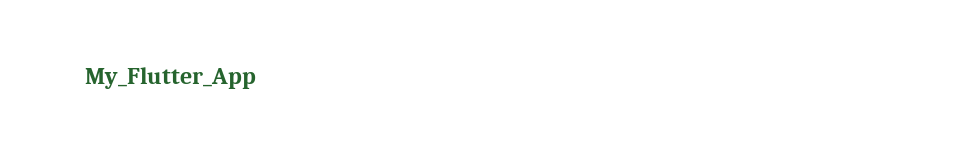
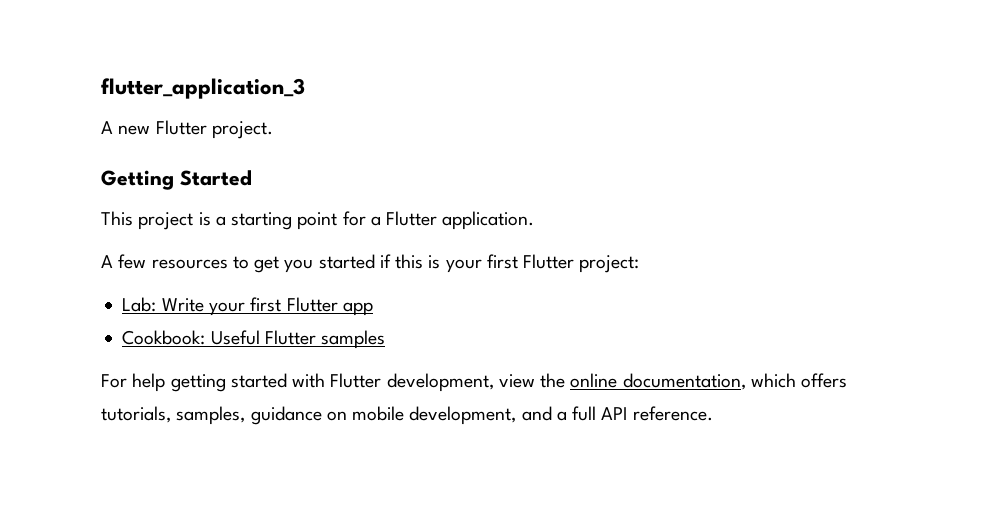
- My_Flutter_App
+ flutter_application_3
+ A new Flutter project.
+ Getting Started
+ This project is a starting point for a Flutter application.
+ A few resources to get you started if this is your first Flutter project:
+ Lab: Write your first Flutter app
+ Cookbook: Useful Flutter samples
+ For help getting started with Flutter development, view the online documentation, which offers tutorials, samples, guidance on mobile development, and a full API reference.

